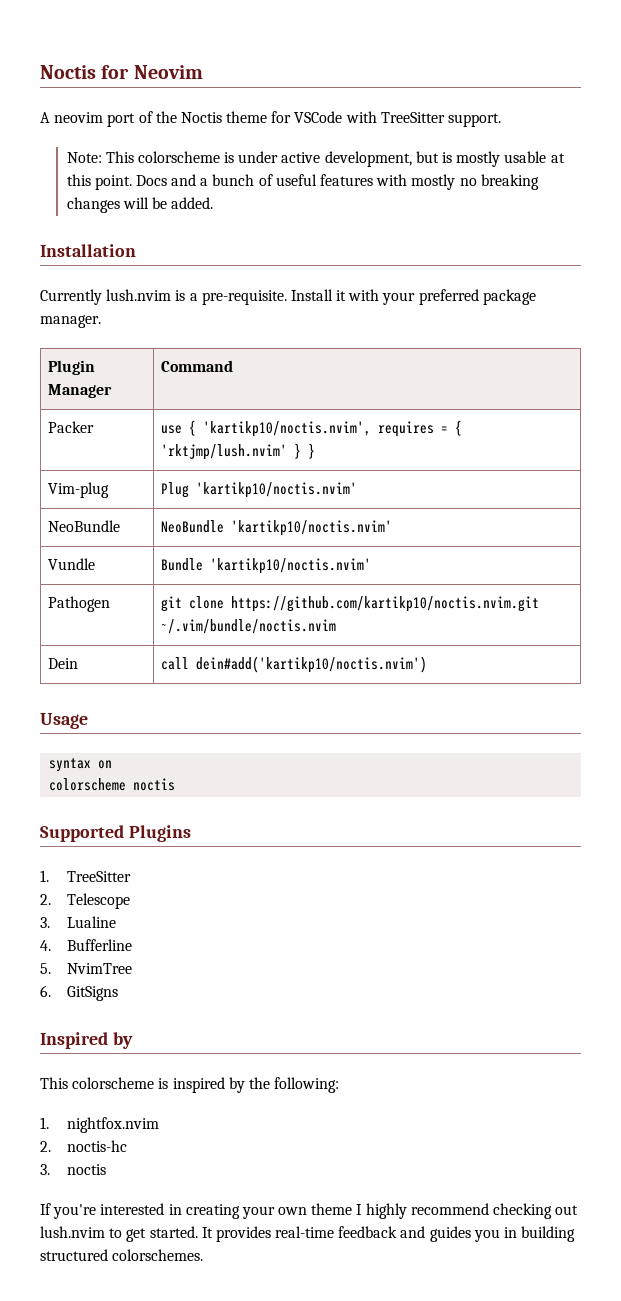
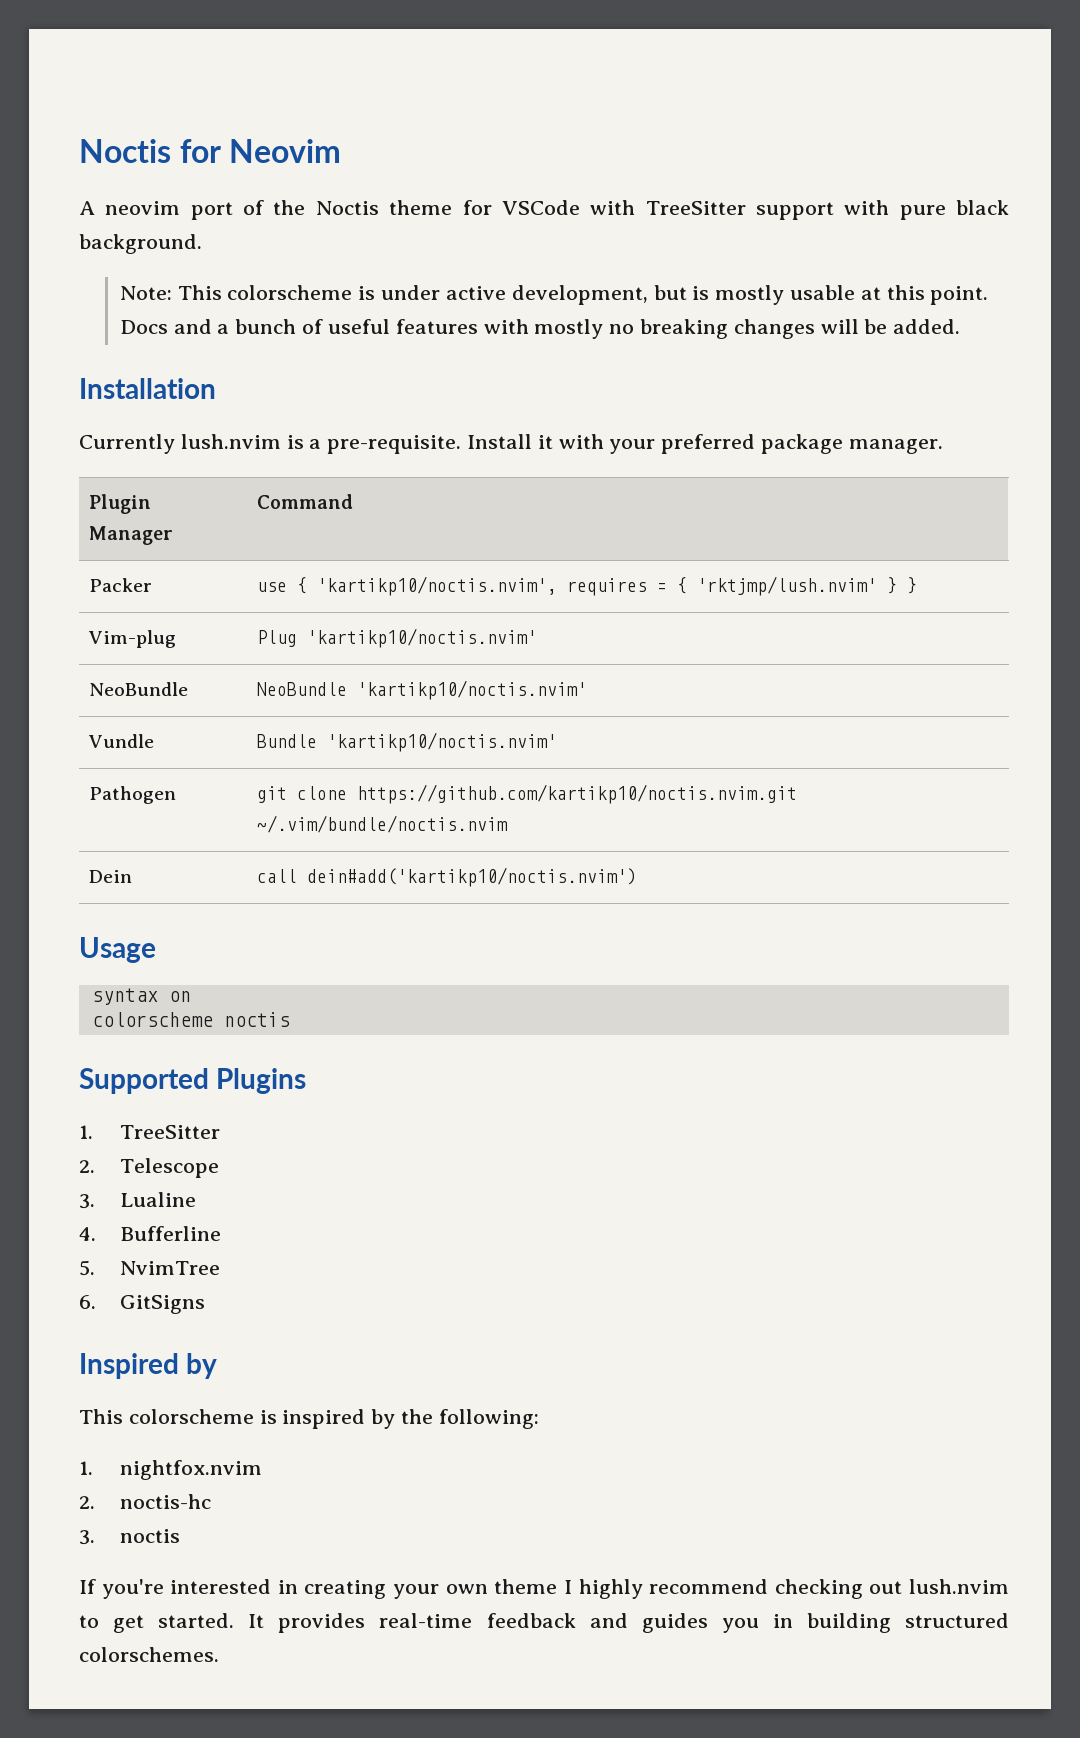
- A neovim port of the Noctis theme for VSCode with TreeSitter support.
+ A neovim port of the Noctis theme for VSCode with TreeSitter support with pure black background.

